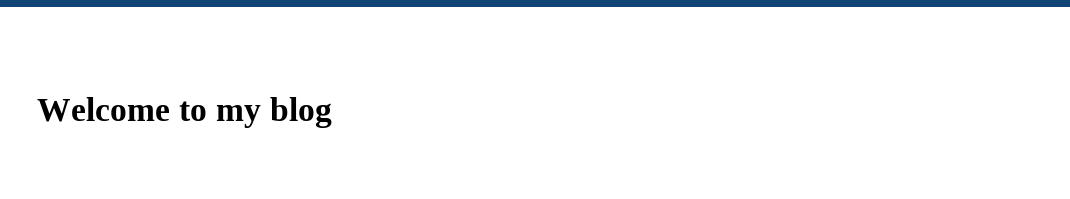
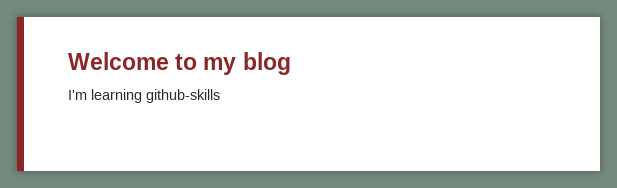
+ I'm learning github-skills

